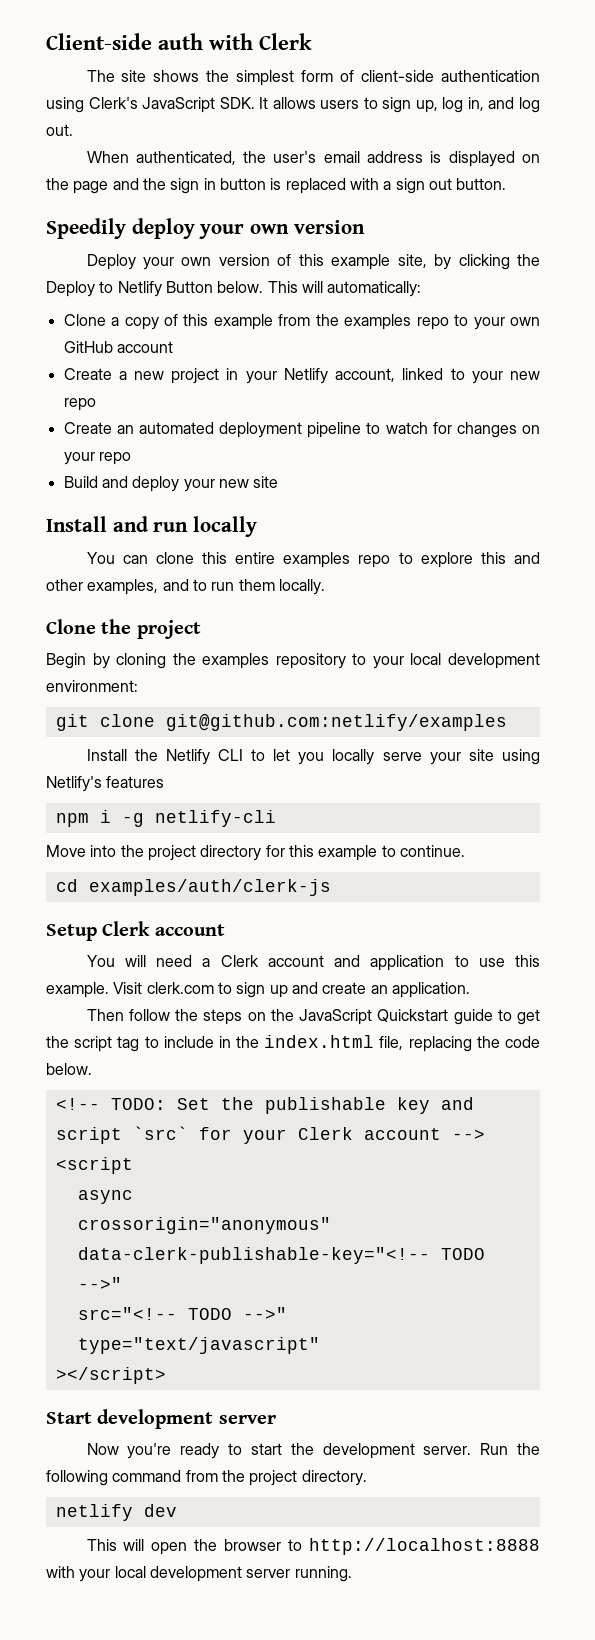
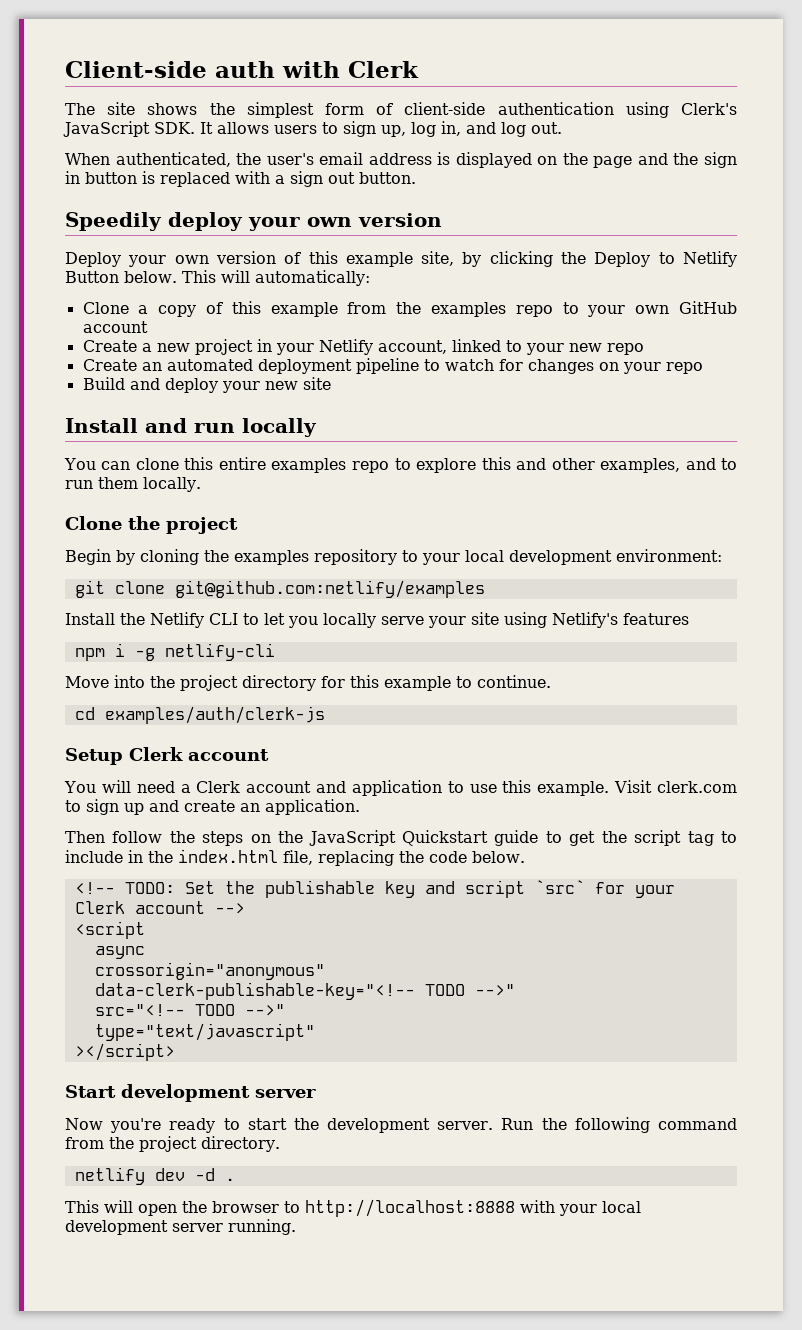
- netlify dev
+ netlify dev -d .

